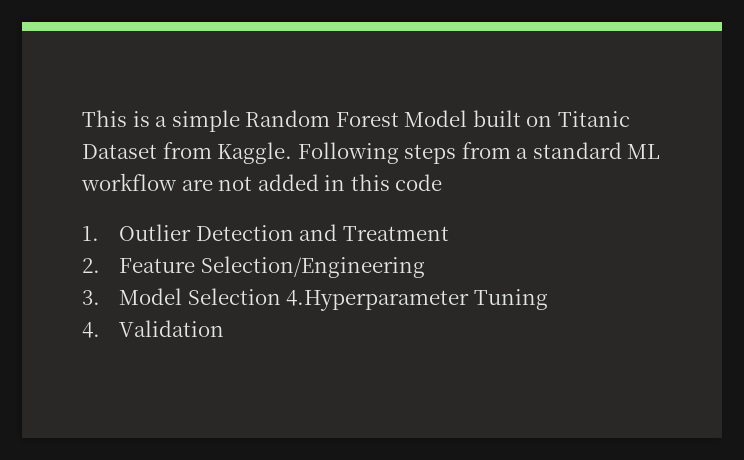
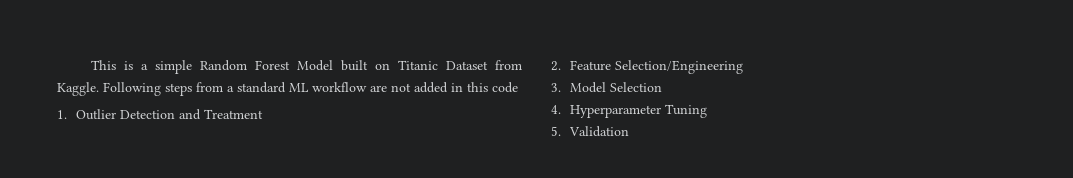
- 3. Model Selection 4.Hyperparameter Tuning
+ 3. Model Selection
+ 4. Hyperparameter Tuning
- 4. Validation
+ 5. Validation

